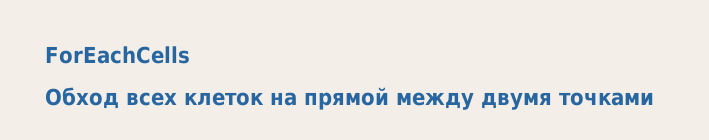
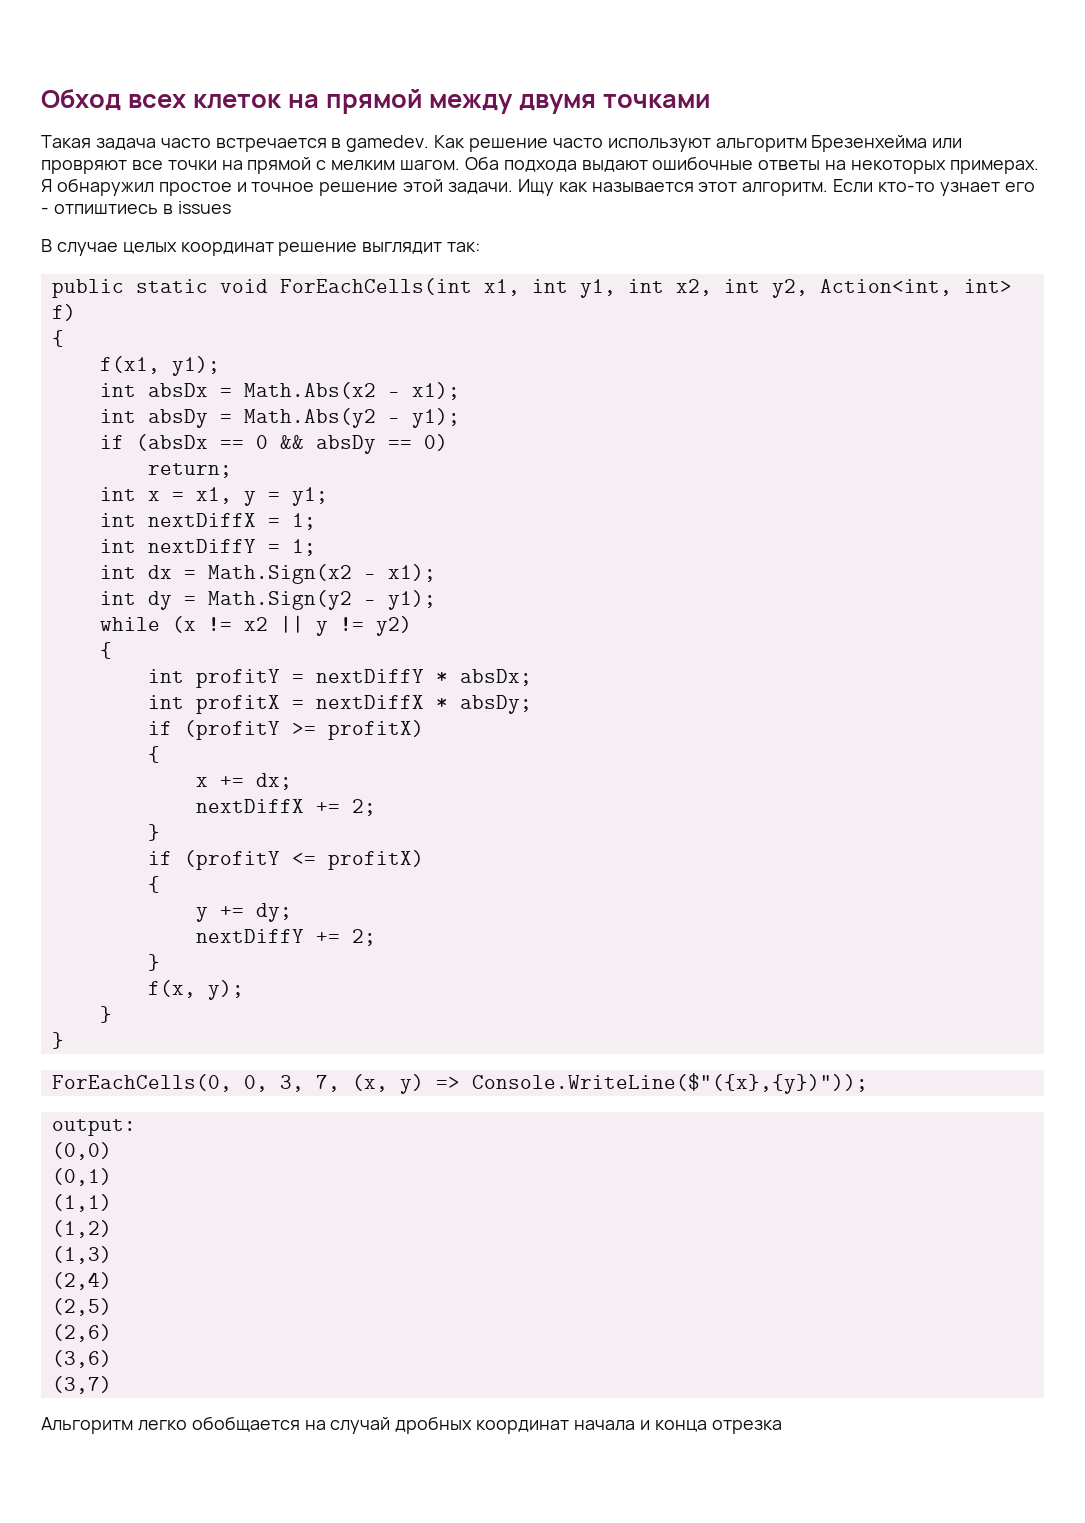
- ForEachCells
+ Такая задача часто встречается в gamedev. Как решение часто используют альгоритм Брезенхейма или провряют все точки на прямой с мелким шагом. Оба подхода выдают ошибочные ответы на некоторых примерах. Я обнаружил простое и точное решение этой задачи. Ищу как называется этот алгоритм. Если кто-то узнает его - отпиштиесь в issues
+ В случае целых координат решение выглядит так:
+ public static void ForEachCells(int x1, int y1, int x2, int y2, Action<int, int> f)
+ {
+ f(x1, y1);
+ int absDx = Math.Abs(x2 - x1);
+ int absDy = Math.Abs(y2 - y1);
+ if (absDx == 0 && absDy == 0)
+ return;
+ int x = x1, y = y1;
+ int nextDiffX = 1;
+ int nextDiffY = 1;
+ int dx = Math.Sign(x2 - x1);
+ int dy = Math.Sign(y2 - y1);
+ while (x != x2 || y != y2)
+ {
+ int profitY = nextDiffY * absDx;
+ int profitX = nextDiffX * absDy;
+ if (profitY >= profitX)
+ {
+ x += dx;
+ nextDiffX += 2;
+ }
+ if (profitY <= profitX)
+ {
+ y += dy;
+ nextDiffY += 2;
+ }
+ f(x, y);
+ }
+ }
+ ForEachCells(0, 0, 3, 7, (x, y) => Console.WriteLine($"({x},{y})"));
+ output:
+ (0,0)
+ (0,1)
+ (1,1)
+ (1,2)
+ (1,3)
+ (2,4)
+ (2,5)
+ (2,6)
+ (3,6)
+ (3,7)
+ Альгоритм легко обобщается на случай дробных координат начала и конца отрезка

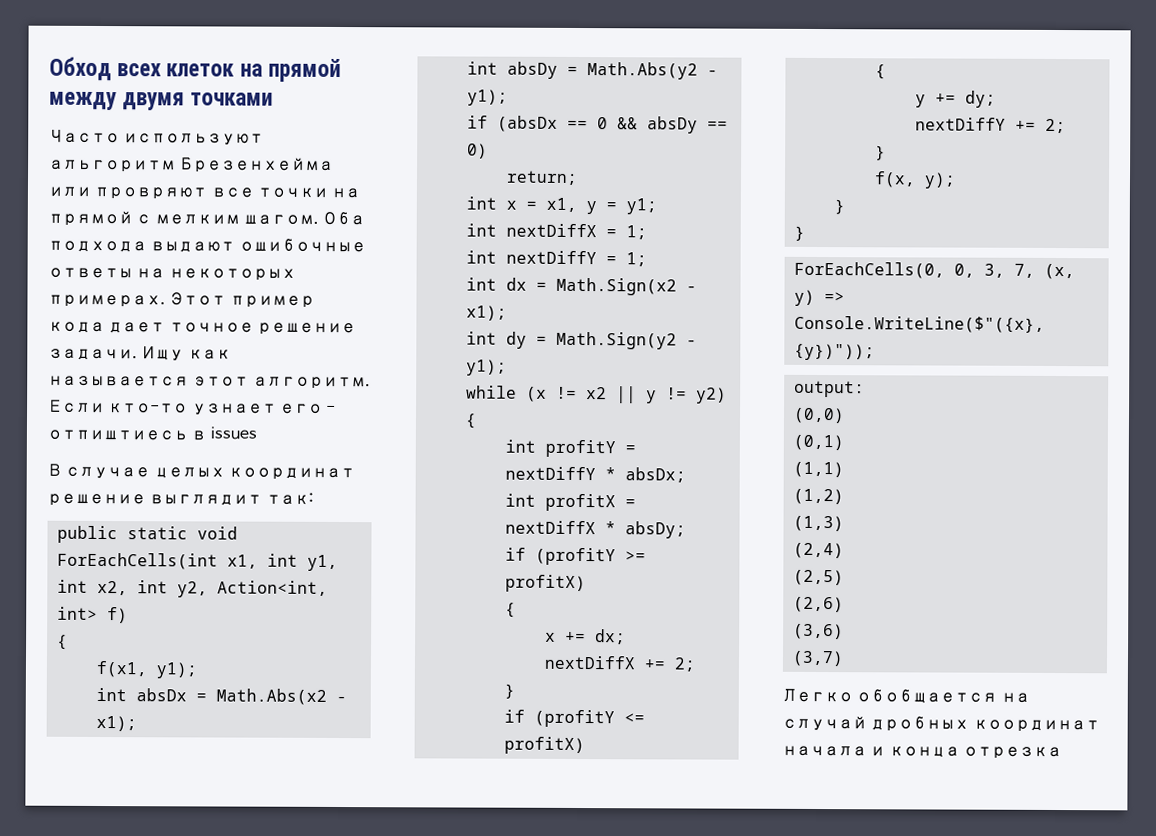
- Такая задача часто встречается в gamedev. Как решение часто используют альгоритм Брезенхейма или провряют все точки на прямой с мелким шагом.
+ Часто используют альгоритм Брезенхейма или провряют все точки на прямой с мелким шагом.
- Я обнаружил простое и точное решение этой задачи.
+ Этот пример кода дает точное решение задачи.
- Альгоритм легко обобщается на случай дробных координат начала и конца отрезка
+ Легко обобщается на случай дробных координат начала и конца отрезка

